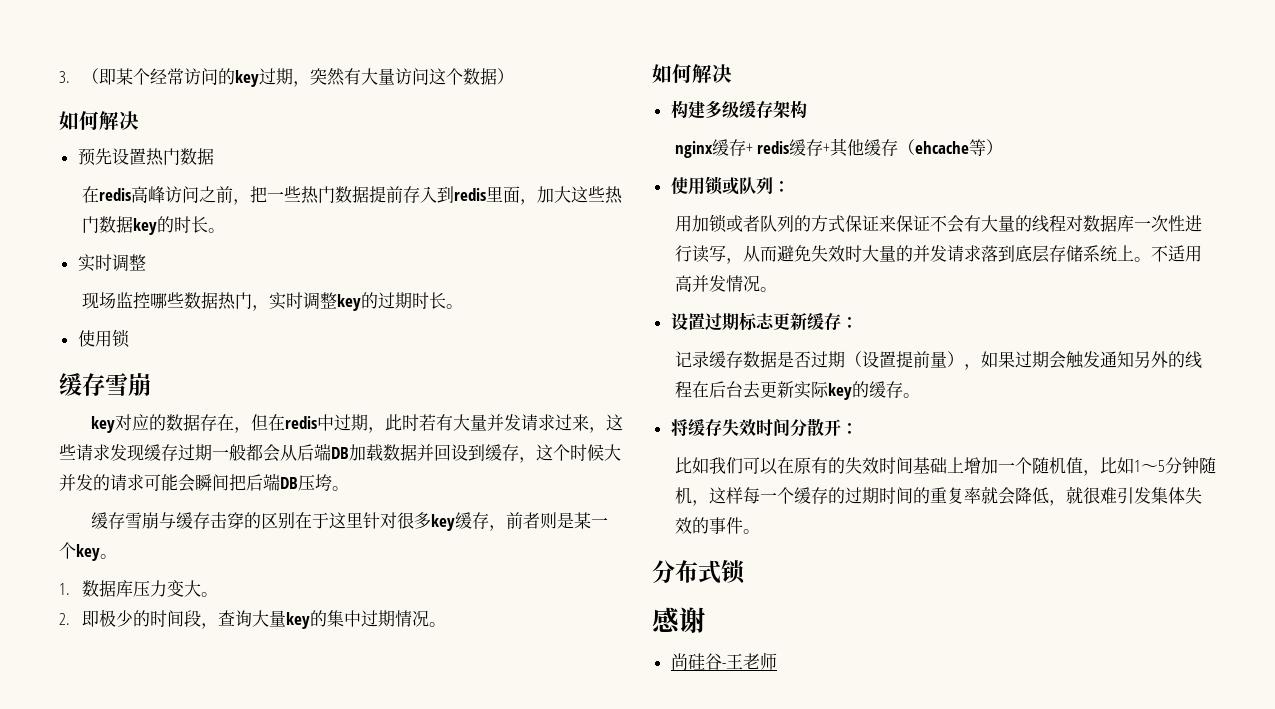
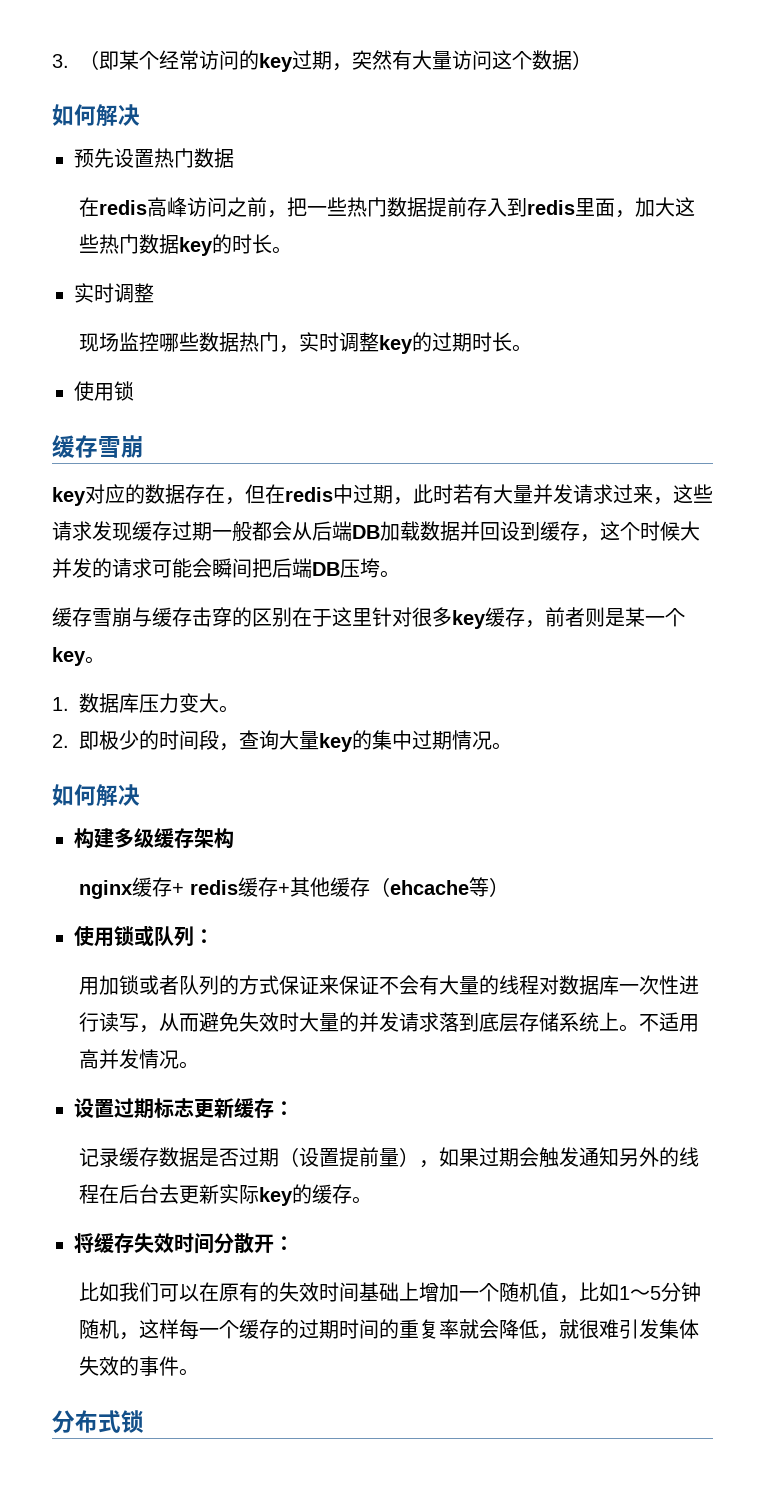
- 感谢
- 尚硅谷-王老师

